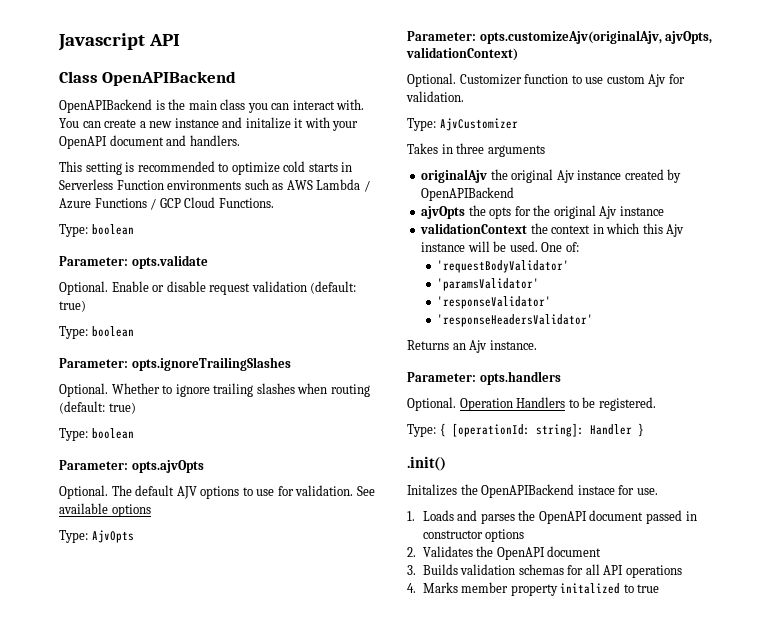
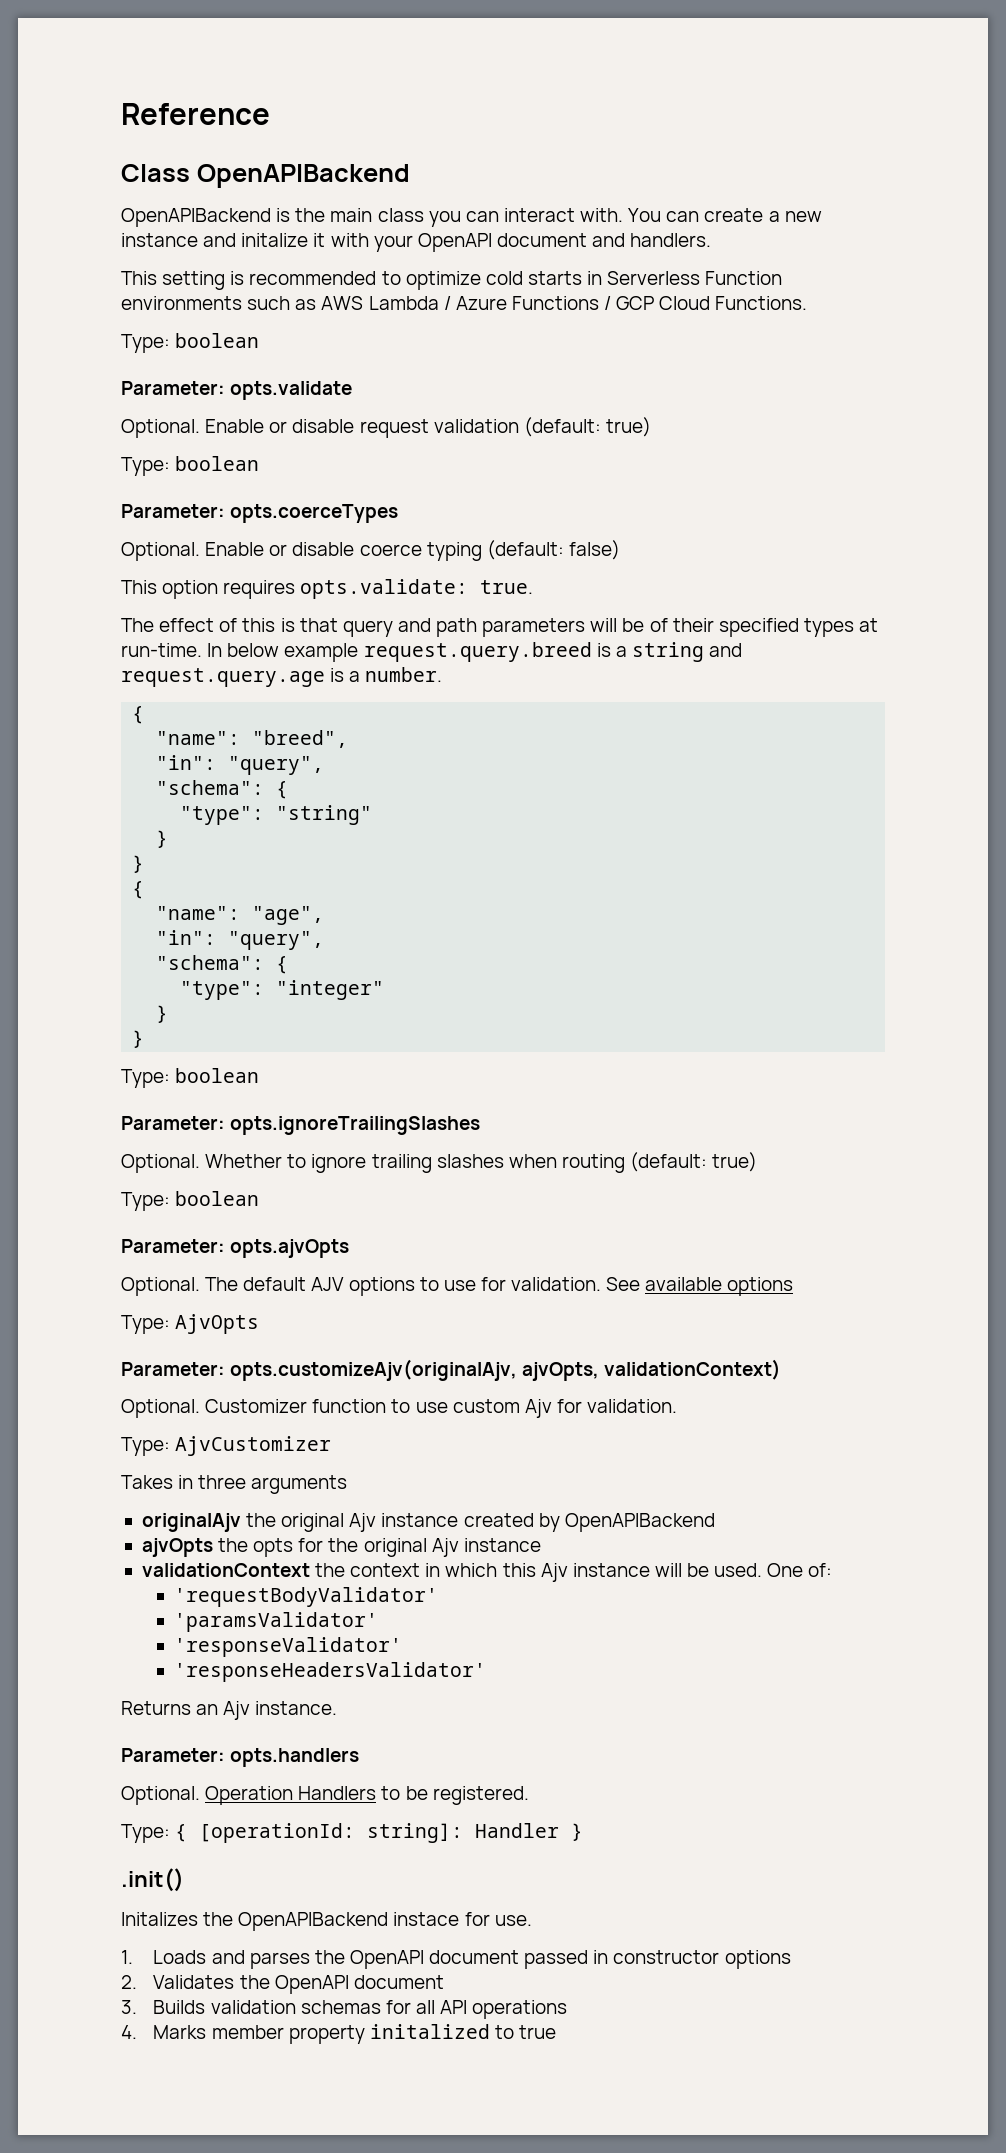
- Javascript API
+ Reference
+ Parameter: opts.coerceTypes
+ Optional. Enable or disable coerce typing (default: false)
+ This option requires opts.validate: true.
+ The effect of this is that query and path parameters will be of their specified types at run-time. In below example request.query.breed is a string and request.query.age is a number.
+ {
+ "name": "breed",
+ "in": "query",
+ "schema": {
+ "type": "string"
+ }
+ }
+ {
+ "name": "age",
+ "in": "query",
+ "schema": {
+ "type": "integer"
+ }
+ }
+ Type: boolean

